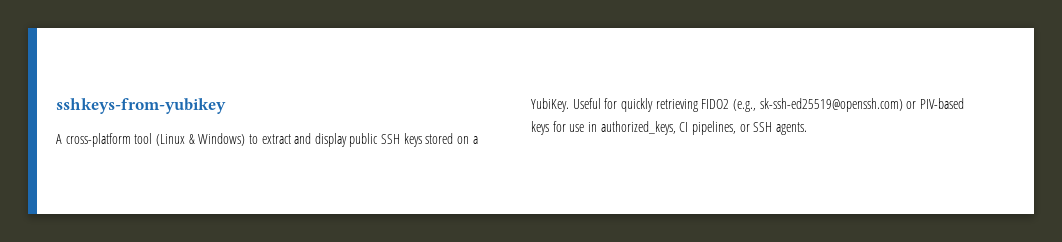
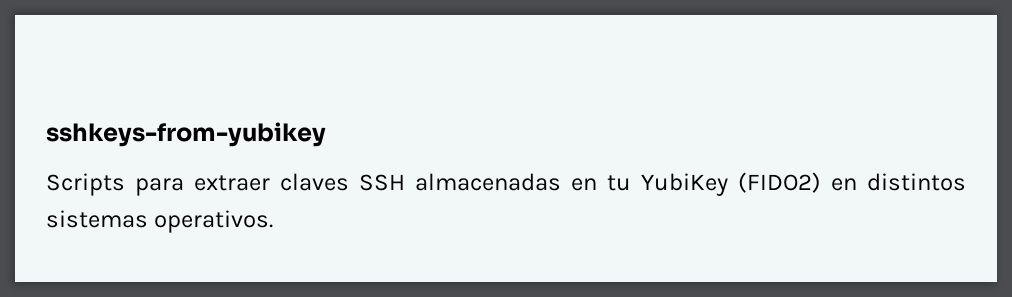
- A cross-platform tool (Linux & Windows) to extract and display public SSH keys stored on a YubiKey. Useful for quickly retrieving FIDO2 (e.g., sk-ssh-ed25519@openssh.com) or PIV-based keys for use in authorized_keys, CI pipelines, or SSH agents.
+ Scripts para extraer claves SSH almacenadas en tu YubiKey (FIDO2) en distintos sistemas operativos.

